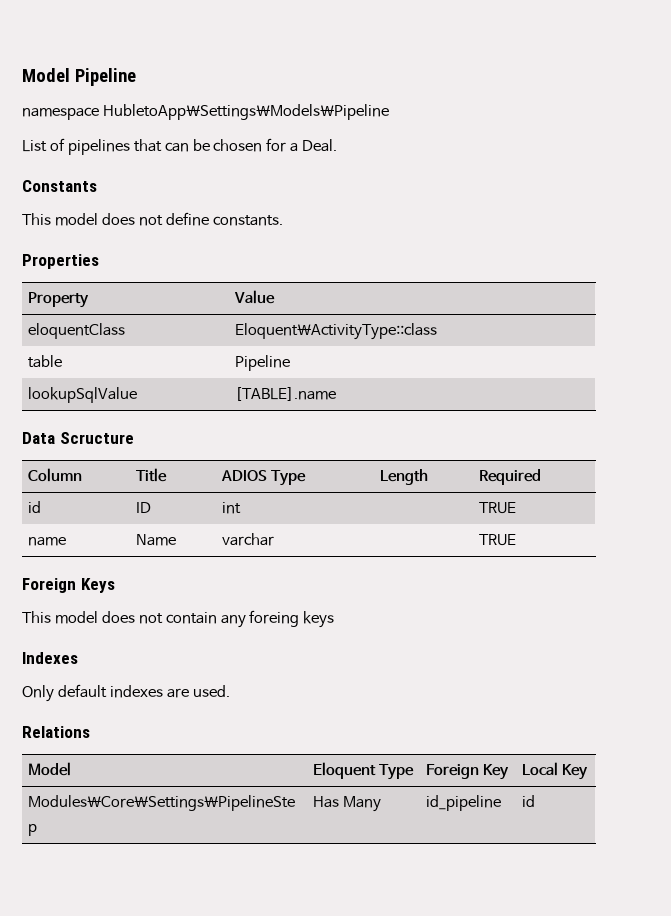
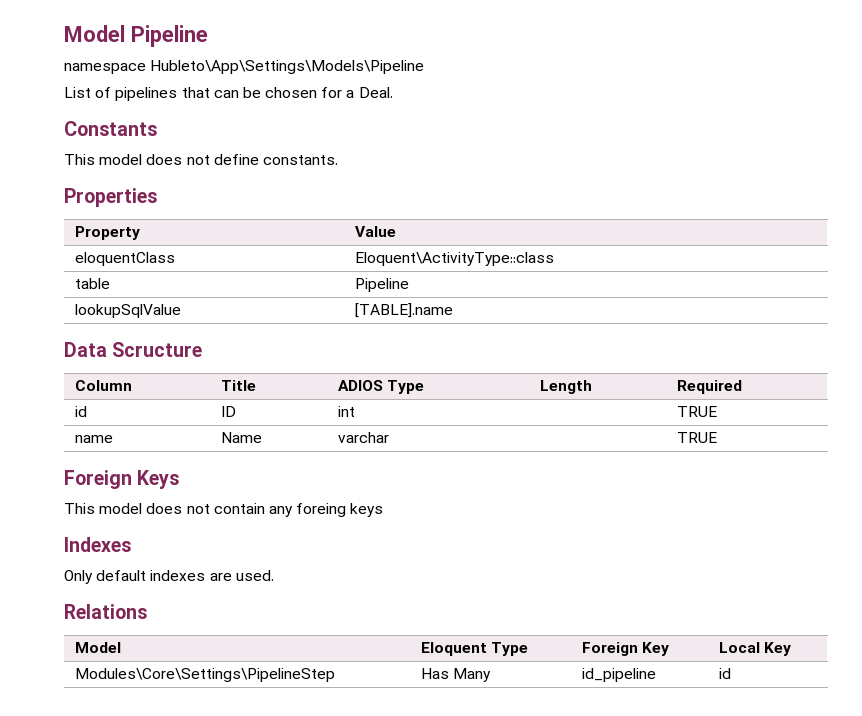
- namespace HubletoApp\Settings\Models\Pipeline
+ namespace Hubleto\App\Settings\Models\Pipeline

